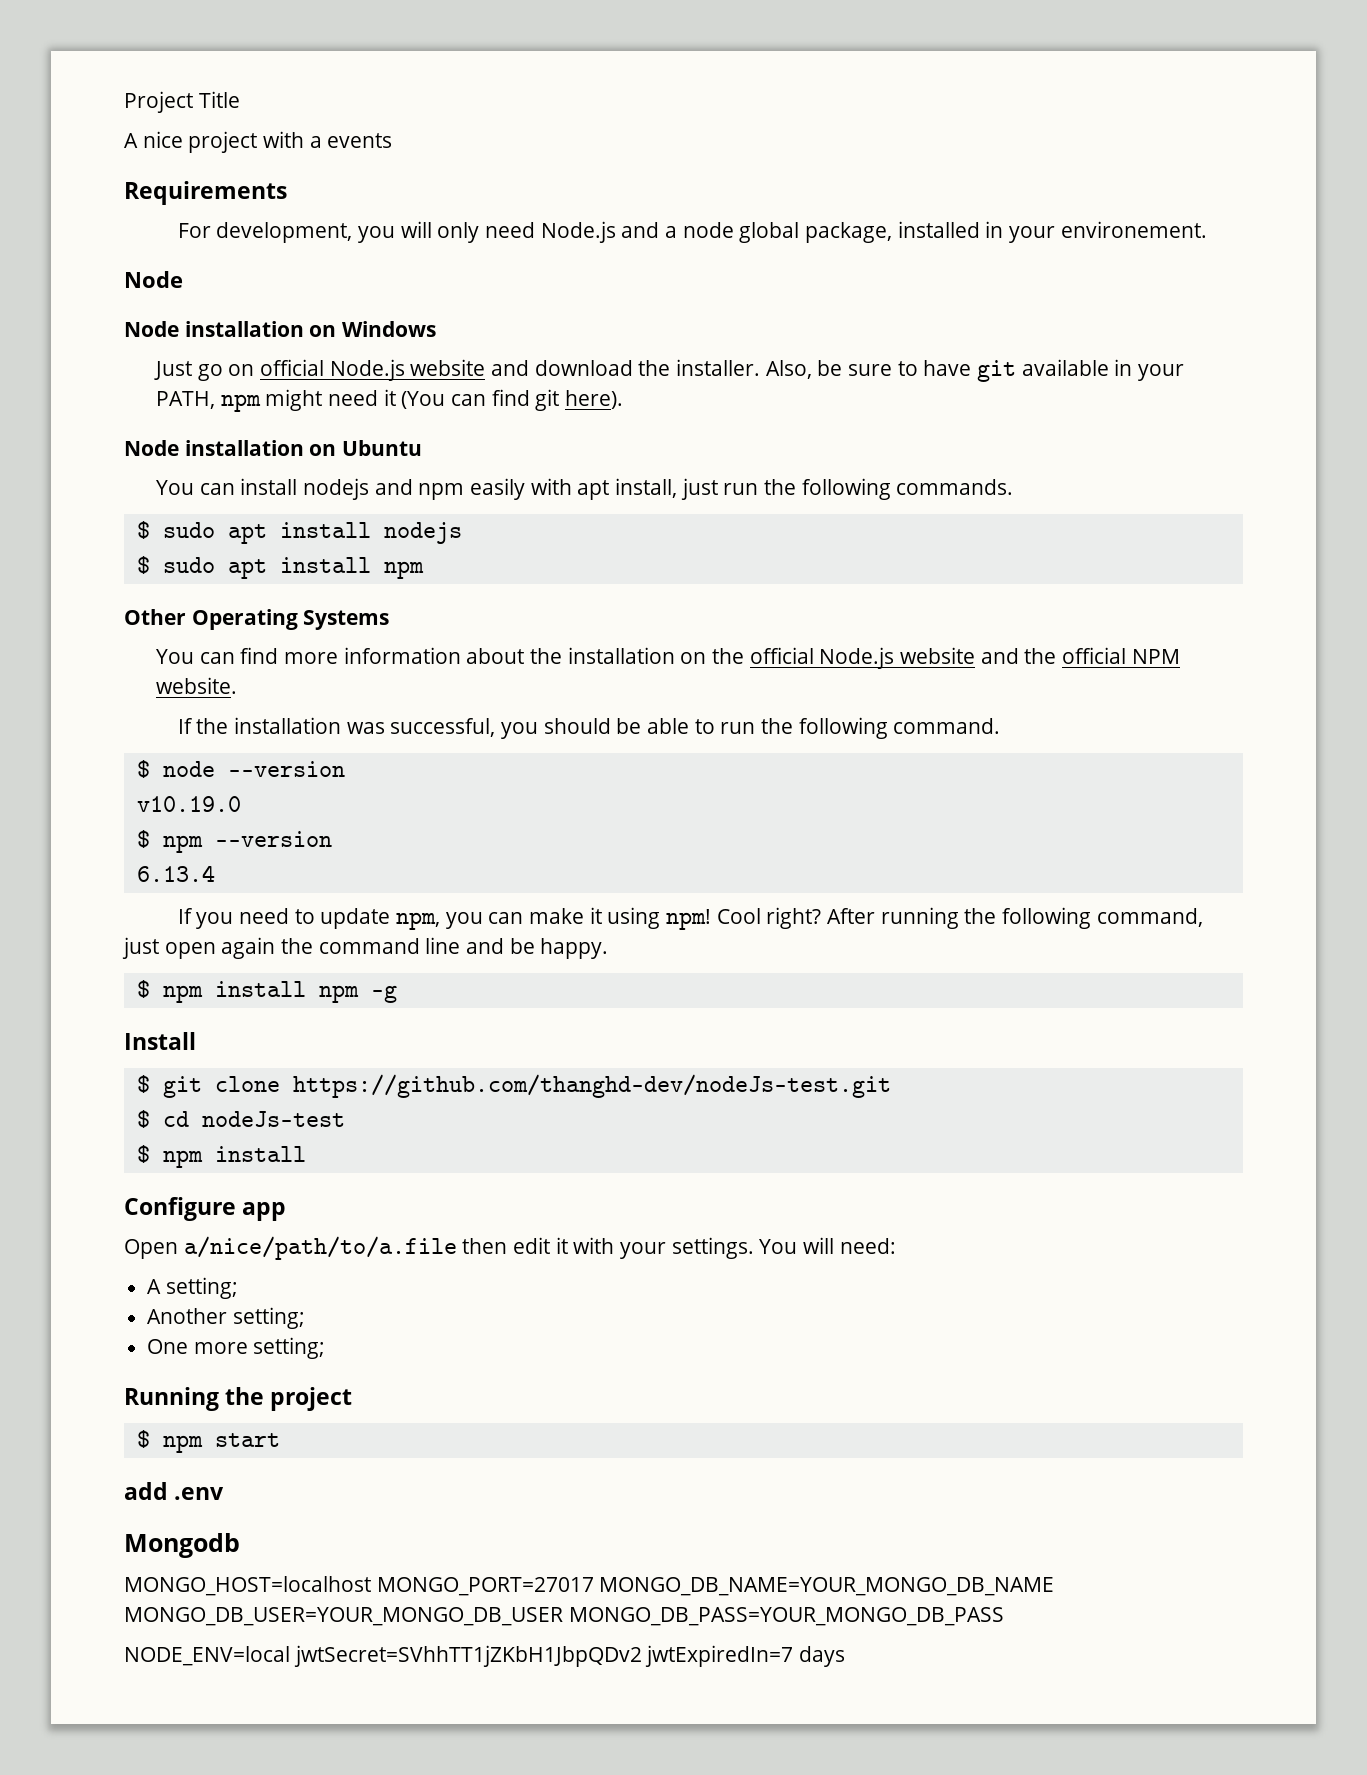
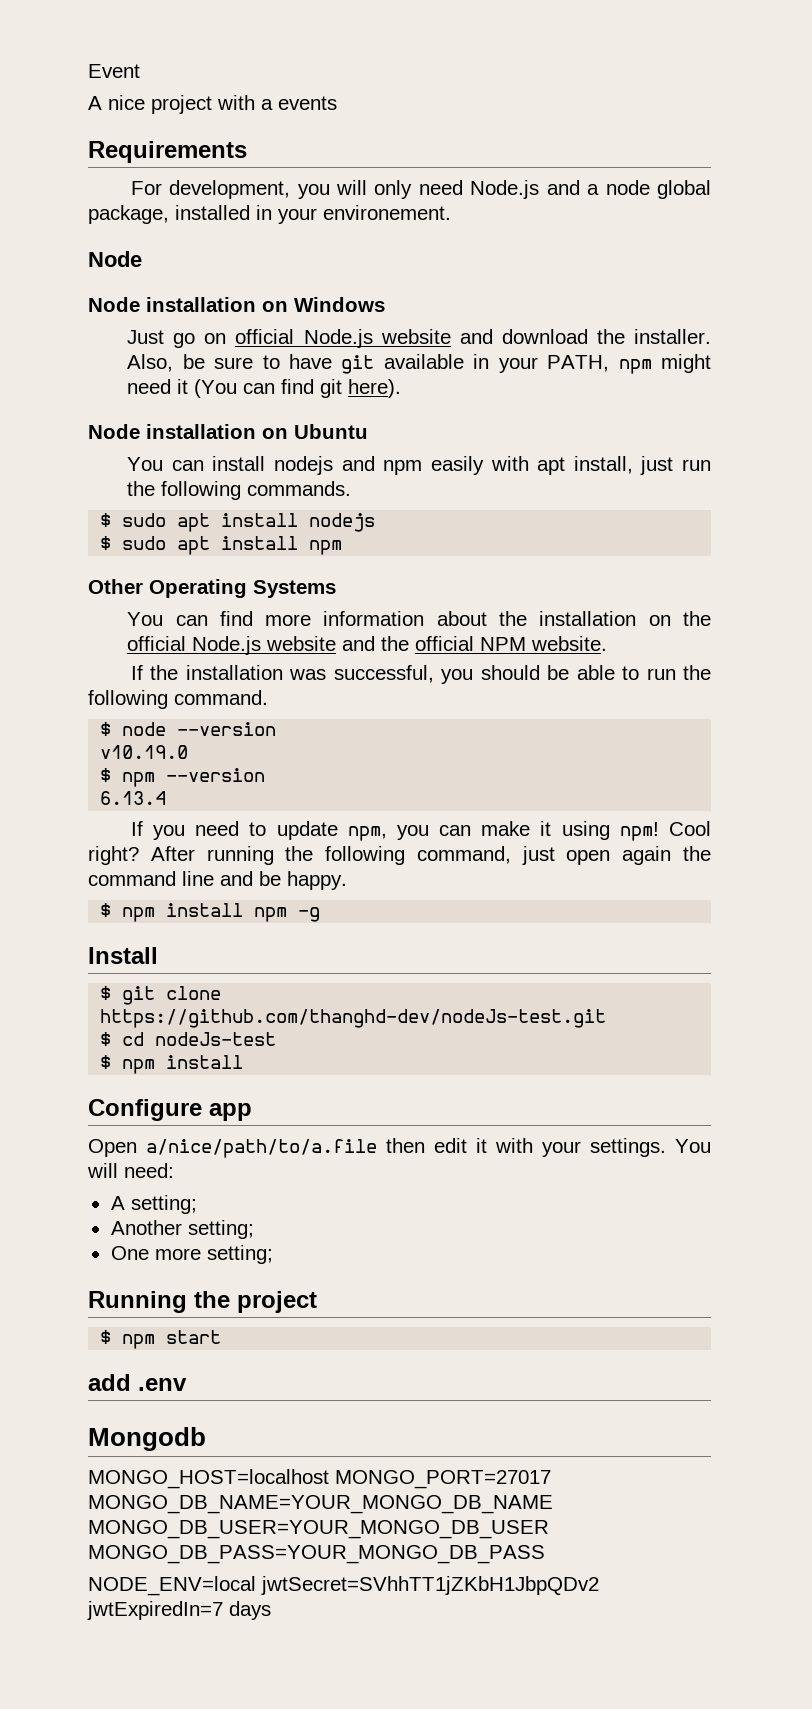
- Project Title
+ Event

